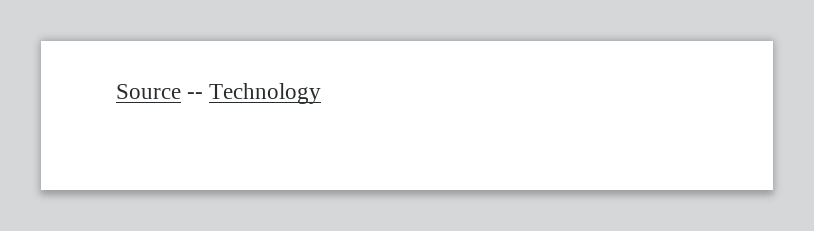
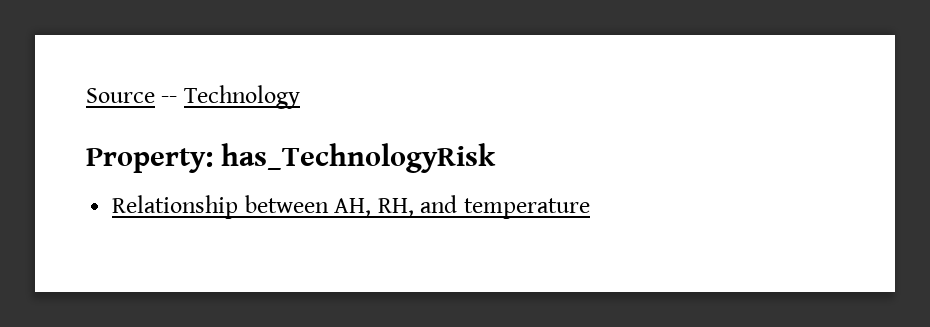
+ Property: has_TechnologyRisk
+ Relationship between AH, RH, and temperature

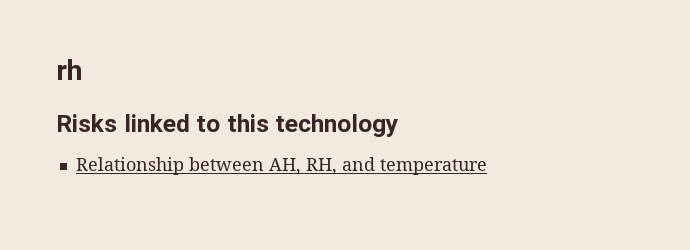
- Source -- Technology
- Property: has_TechnologyRisk
+ rh
+ Risks linked to this technology

